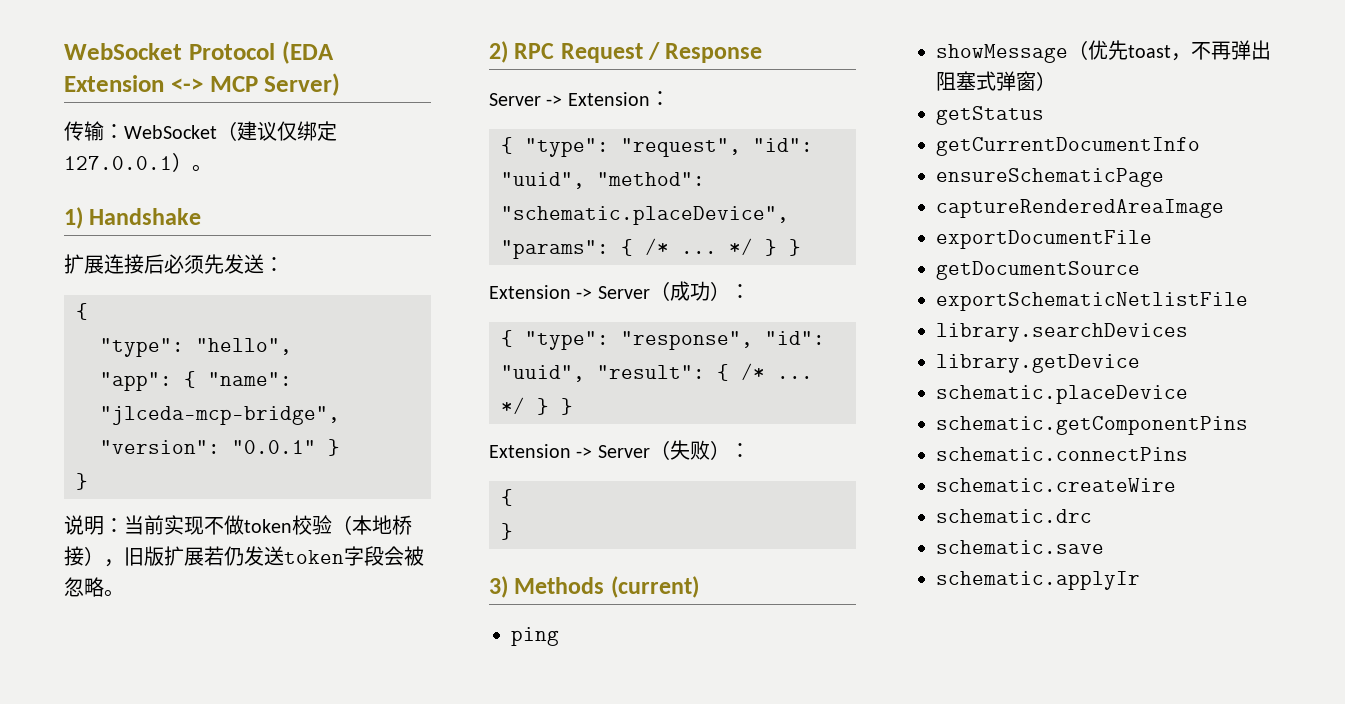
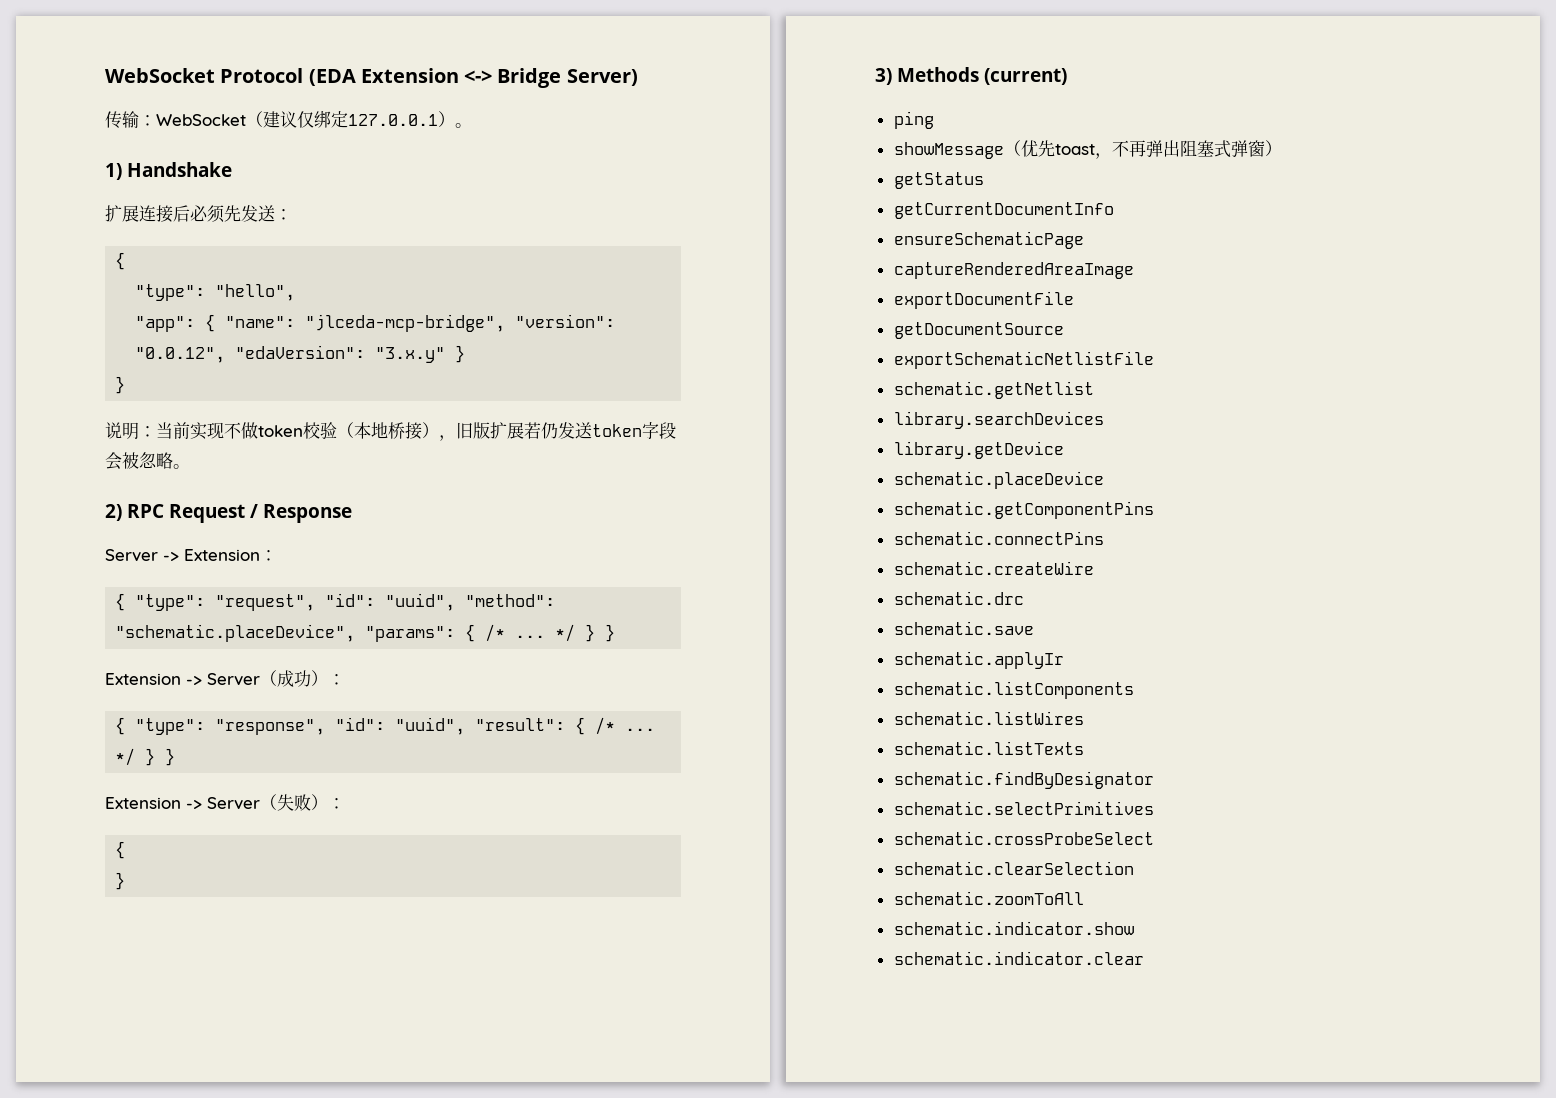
- WebSocket Protocol (EDA Extension <-> MCP Server)
+ WebSocket Protocol (EDA Extension <-> Bridge Server)
- "app": { "name": "jlceda-mcp-bridge", "version": "0.0.1" }
+ "app": { "name": "jlceda-mcp-bridge", "version": "0.0.12", "edaVersion": "3.x.y" }
+ schematic.getNetlist
+ schematic.listComponents
+ schematic.listWires
+ schematic.listTexts
+ schematic.findByDesignator
+ schematic.selectPrimitives
+ schematic.crossProbeSelect
+ schematic.clearSelection
+ schematic.zoomToAll
+ schematic.indicator.show
+ schematic.indicator.clear

